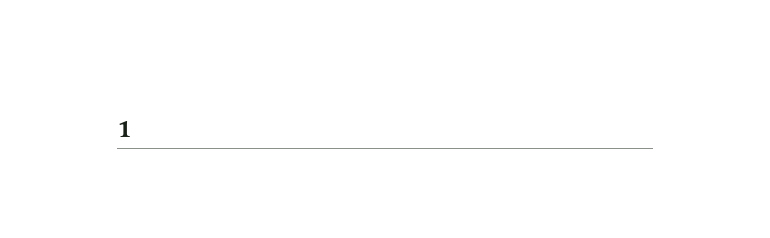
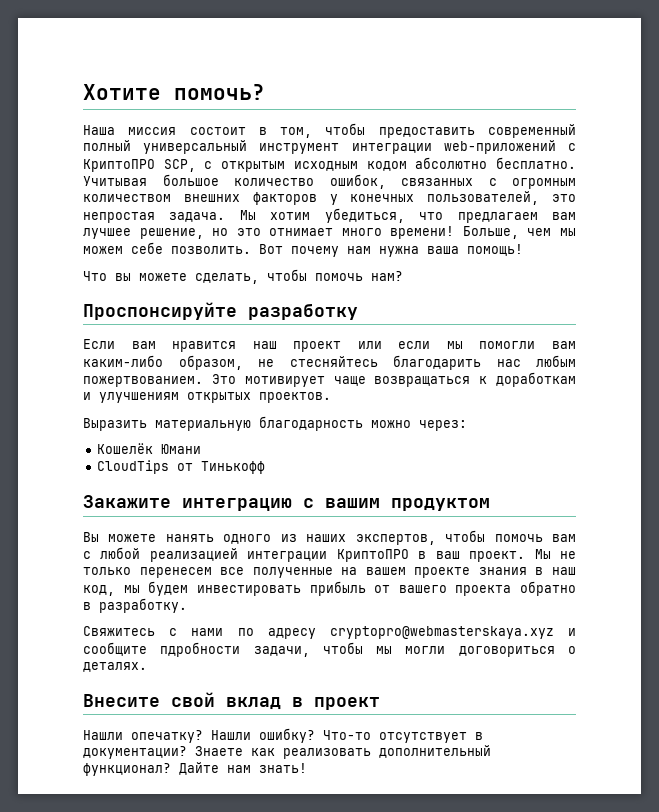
- 1
+ Хотите помочь?
+ Наша миссия состоит в том, чтобы предоставить современный полный универсальный инструмент интеграции web-приложений с КриптоПРО SCP, с открытым исходным кодом абсолютно бесплатно. Учитывая большое количество ошибок, связанных с огромным количеством внешних факторов у конечных пользователей, это непростая задача. Мы хотим убедиться, что предлагаем вам лучшее решение, но это отнимает много времени! Больше, чем мы можем себе позволить. Вот почему нам нужна ваша помощь!
+ Что вы можете сделать, чтобы помочь нам?
+ Проспонсируйте разработку
+ Если вам нравится наш проект или если мы помогли вам каким-либо образом, не стесняйтесь благодарить нас любым пожертвованием. Это мотивирует чаще возвращаться к доработкам и улучшениям открытых проектов.
+ Выразить материальную благодарность можно через:
+ Кошелёк Юмани
+ CloudTips от Тинькофф
+ Закажите интеграцию с вашим продуктом
+ Вы можете нанять одного из наших экспертов, чтобы помочь вам с любой реализацией интеграции КриптоПРО в ваш проект. Мы не только перенесем все полученные на вашем проекте знания в наш код, мы будем инвестировать прибыль от вашего проекта обратно в разработку.
+ Свяжитесь с нами по адресу cryptopro@webmasterskaya.xyz и сообщите пдробности задачи, чтобы мы могли договориться о деталях.
+ Внесите свой вклад в проект
+ Нашли опечатку? Нашли ошибку? Что-то отсутствует в документации? Знаете как реализовать дополнительный функционал? Дайте нам знать!

